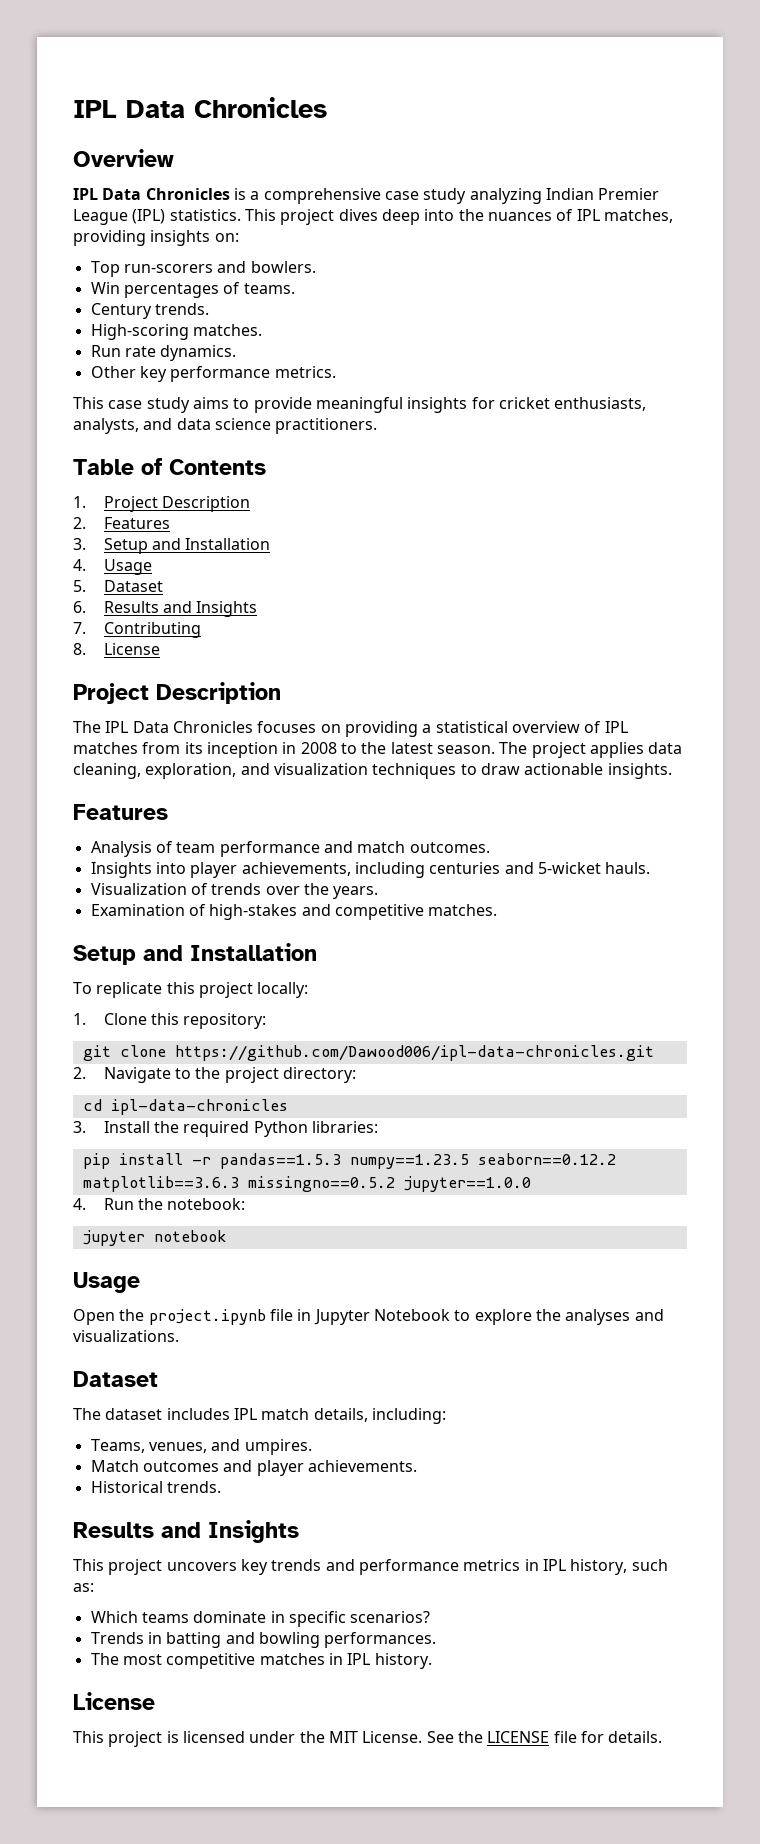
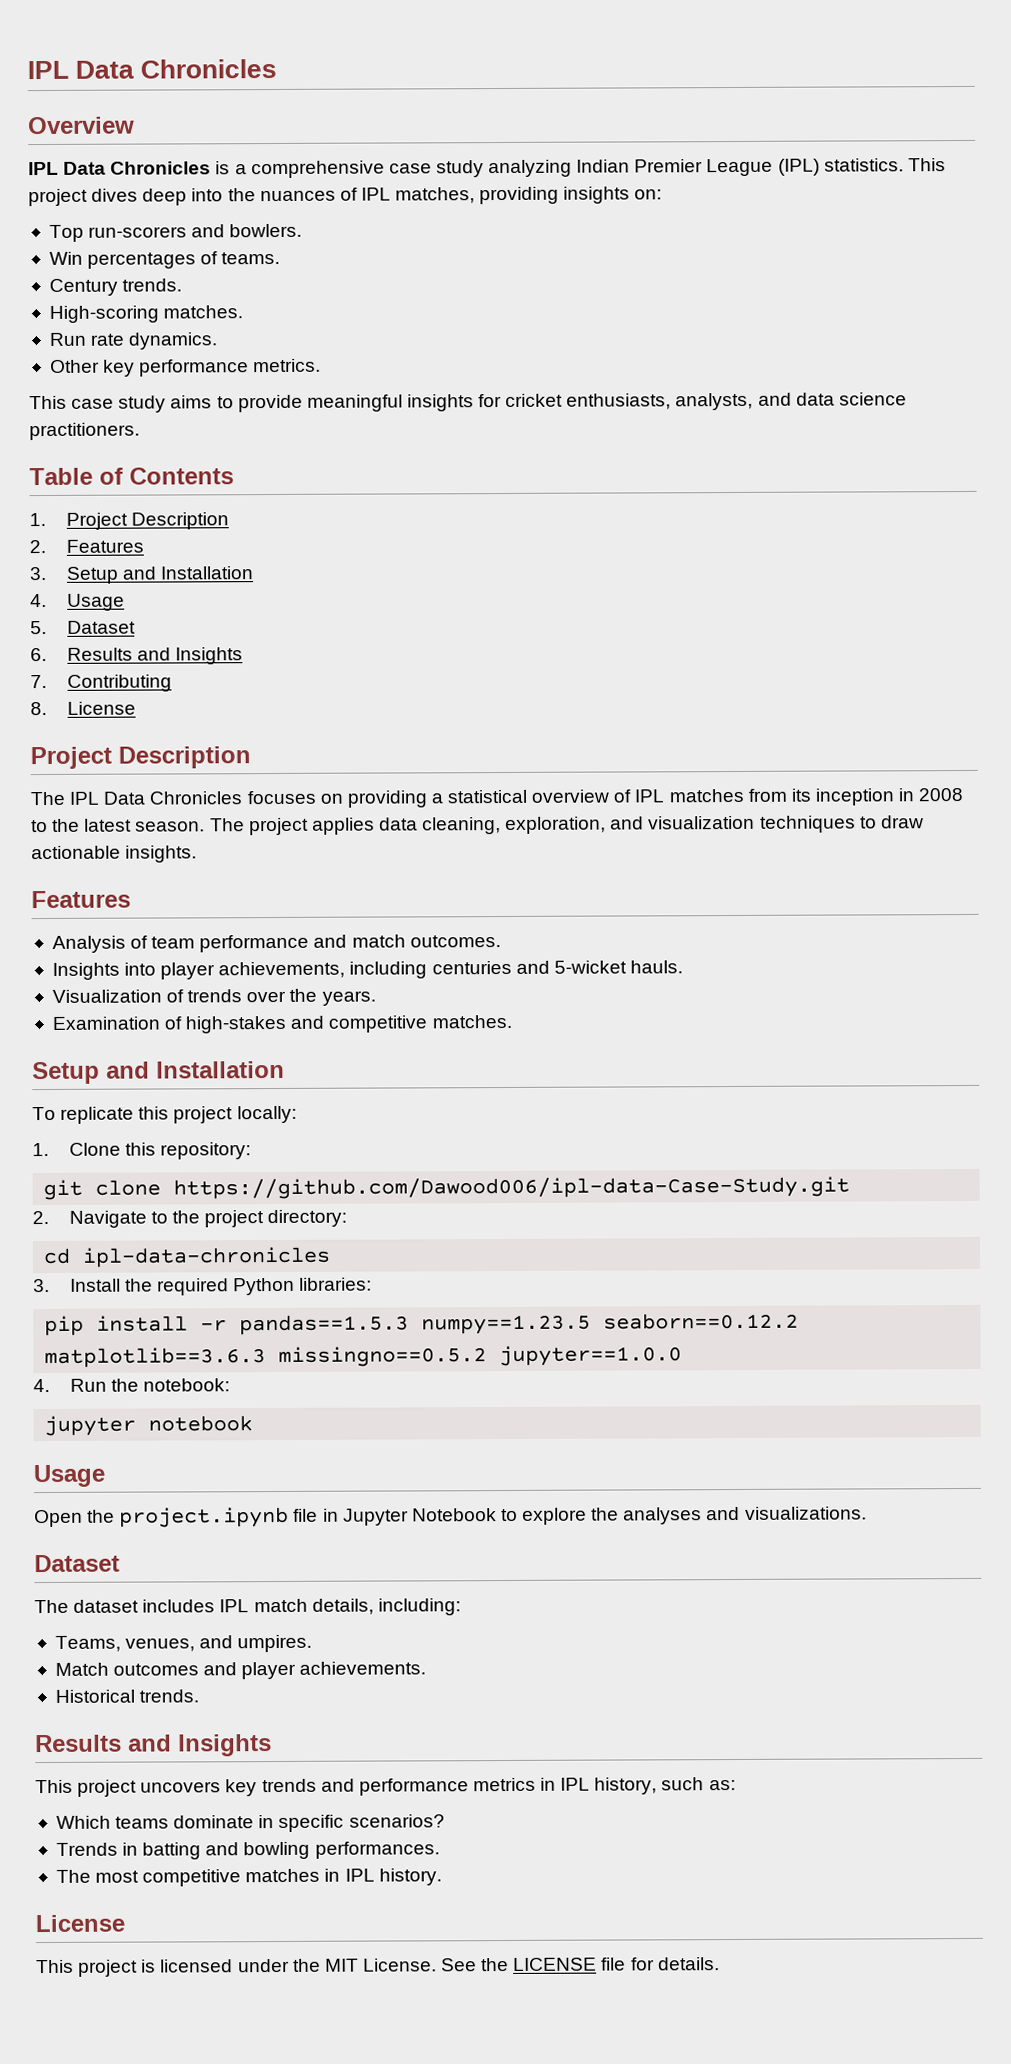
- git clone https://github.com/Dawood006/ipl-data-chronicles.git
+ git clone https://github.com/Dawood006/ipl-data-Case-Study.git

